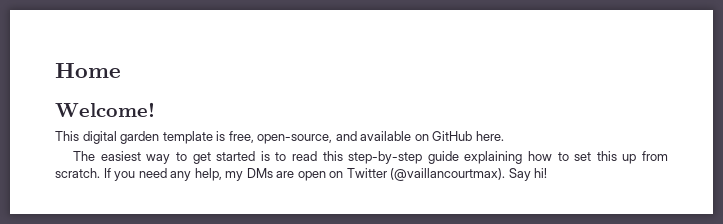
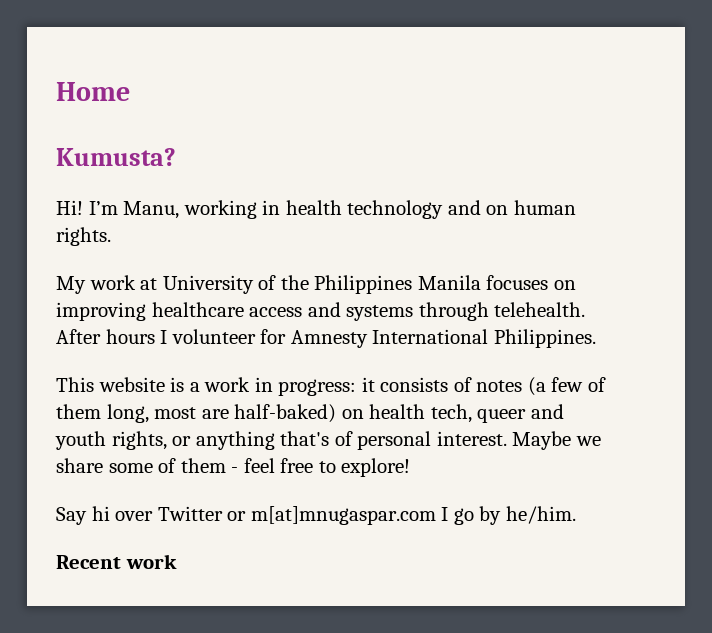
- Welcome!
- This digital garden template is free, open-source, and available on GitHub here.
- The easiest way to get started is to read this step-by-step guide explaining how to set this up from scratch. If you need any help, my DMs are open on Twitter (@vaillancourtmax). Say hi!
+ Kumusta?
+ Hi! I’m Manu, working in health technology and on human rights.
+ My work at University of the Philippines Manila focuses on improving healthcare access and systems through telehealth. After hours I volunteer for Amnesty International Philippines.
+ This website is a work in progress: it consists of notes (a few of them long, most are half-baked) on health tech, queer and youth rights, or anything that's of personal interest. Maybe we share some of them - feel free to explore!
+ Say hi over Twitter or m[at]mnugaspar.com I go by he/him.
+ Recent work

